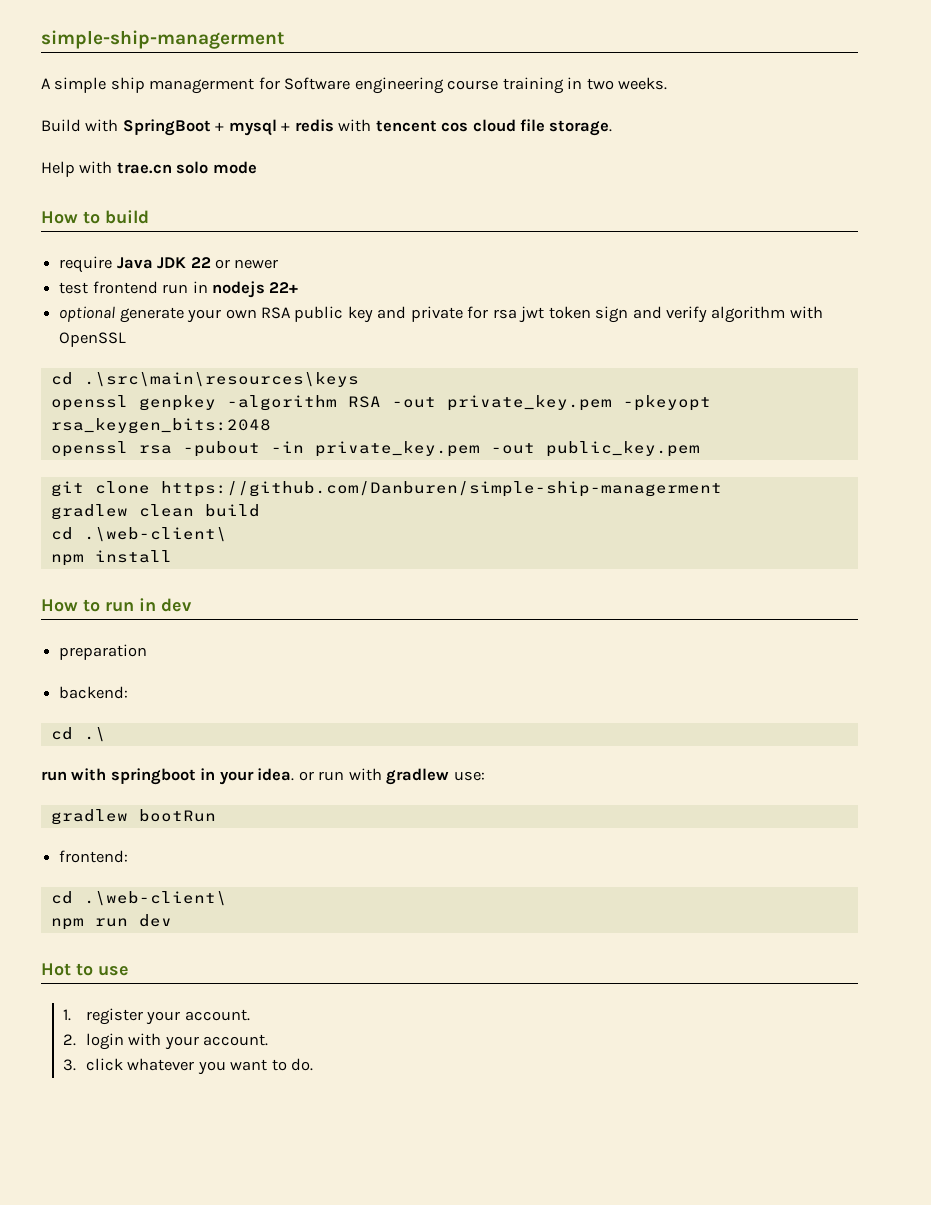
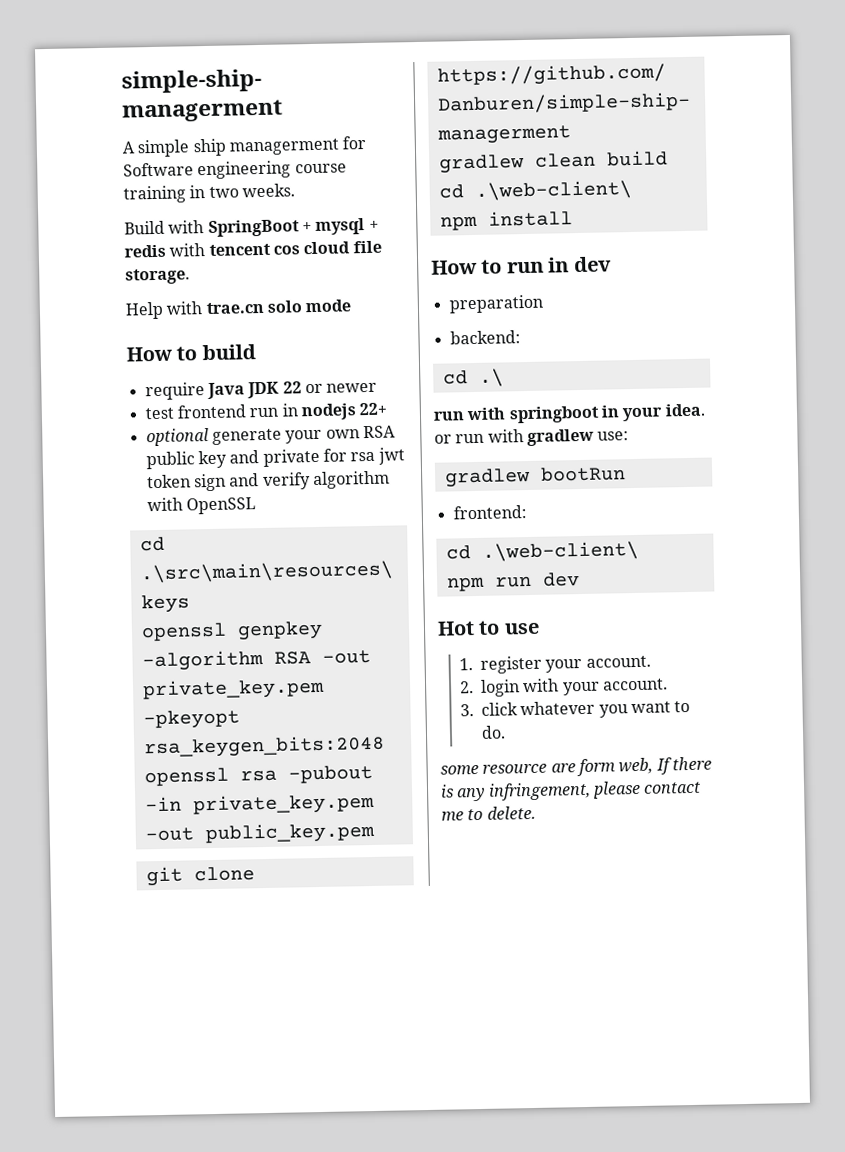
+ some resource are form web, If there is any infringement, please contact me to delete.

